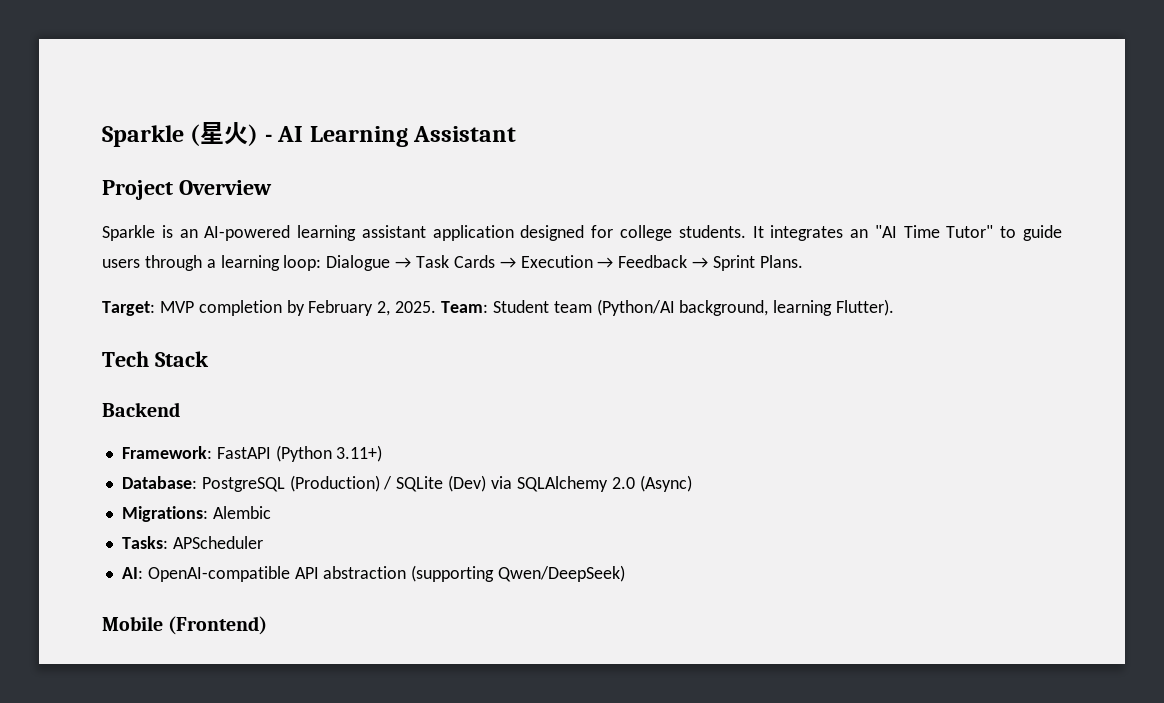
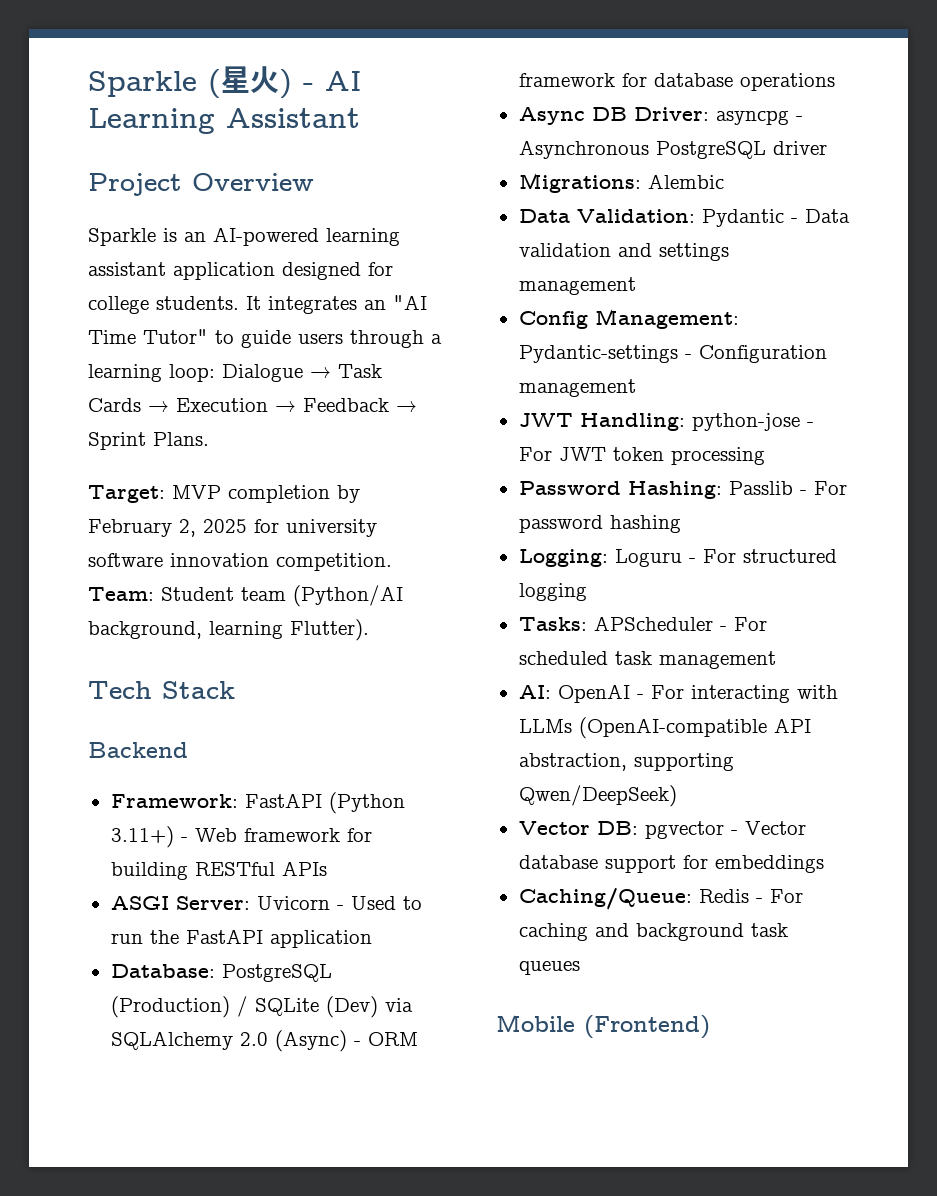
- Target: MVP completion by February 2, 2025.
+ Target: MVP completion by February 2, 2025 for university software innovation competition.
- Framework: FastAPI (Python 3.11+)
+ Framework: FastAPI (Python 3.11+) - Web framework for building RESTful APIs
+ ASGI Server: Uvicorn - Used to run the FastAPI application
- Database: PostgreSQL (Production) / SQLite (Dev) via SQLAlchemy 2.0 (Async)
+ Database: PostgreSQL (Production) / SQLite (Dev) via SQLAlchemy 2.0 (Async) - ORM framework for database operations
+ Async DB Driver: asyncpg - Asynchronous PostgreSQL driver
  Migrations: Alembic
- Tasks: APScheduler
- AI: OpenAI-compatible API abstraction (supporting Qwen/DeepSeek)
+ Data Validation: Pydantic - Data validation and settings management
+ Config Management: Pydantic-settings - Configuration management
+ JWT Handling: python-jose - For JWT token processing
+ Password Hashing: Passlib - For password hashing
+ Logging: Loguru - For structured logging
+ Tasks: APScheduler - For scheduled task management
+ AI: OpenAI - For interacting with LLMs (OpenAI-compatible API abstraction, supporting Qwen/DeepSeek)
+ Vector DB: pgvector - Vector database support for embeddings
+ Caching/Queue: Redis - For caching and background task queues

